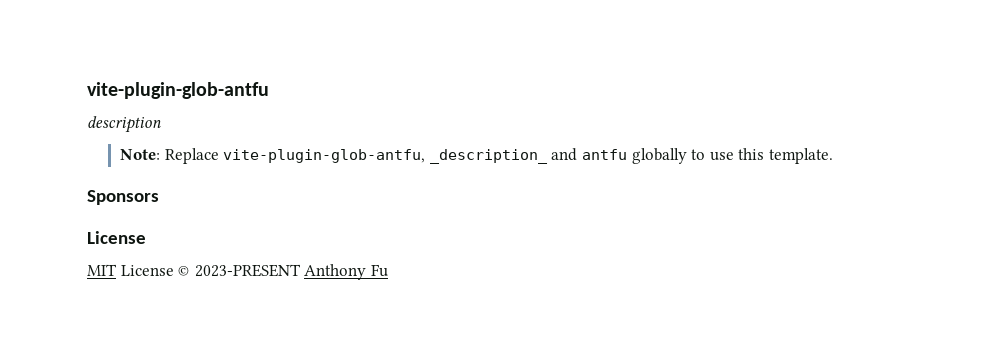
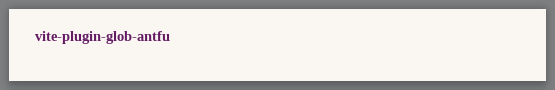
- description
- Note: Replace vite-plugin-glob-antfu, _description_ and antfu globally to use this template.
- Sponsors
- License
- MIT License © 2023-PRESENT Anthony Fu

